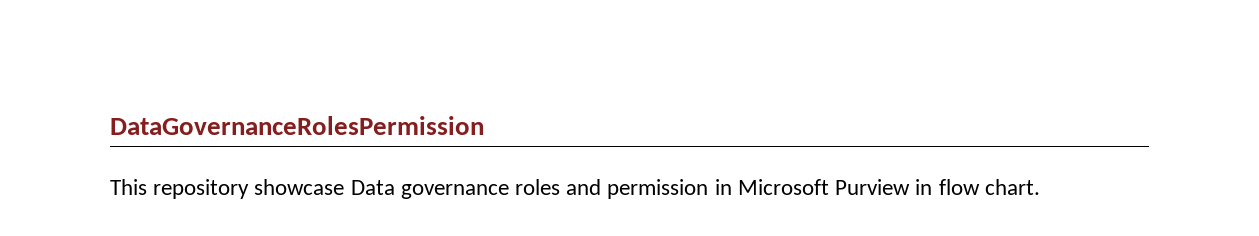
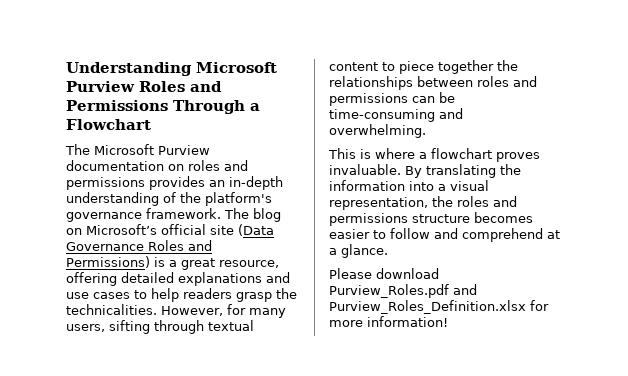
- DataGovernanceRolesPermission
- This repository showcase Data governance roles and permission in Microsoft Purview in flow chart.
+ Understanding Microsoft Purview Roles and Permissions Through a Flowchart
+ The Microsoft Purview documentation on roles and permissions provides an in-depth understanding of the platform's governance framework. The blog on Microsoft’s official site (Data Governance Roles and Permissions) is a great resource, offering detailed explanations and use cases to help readers grasp the technicalities. However, for many users, sifting through textual content to piece together the relationships between roles and permissions can be time-consuming and overwhelming.
+ This is where a flowchart proves invaluable. By translating the information into a visual representation, the roles and permissions structure becomes easier to follow and comprehend at a glance.
+ Please download Purview_Roles.pdf and Purview_Roles_Definition.xlsx for more information!

